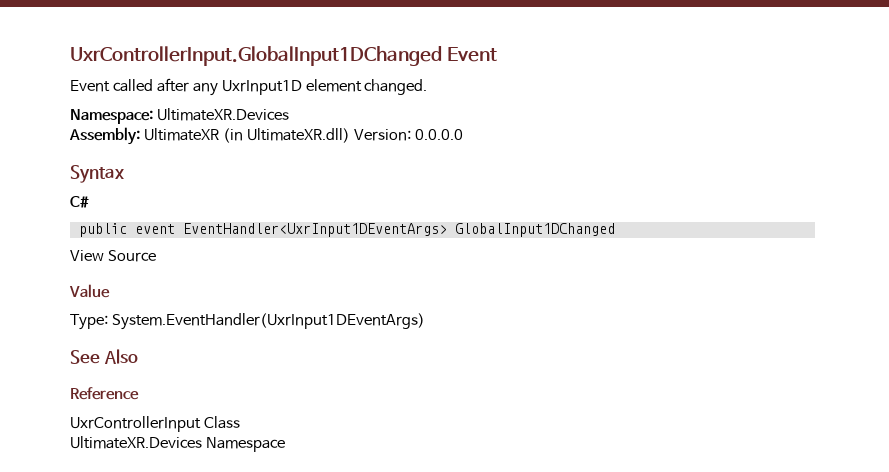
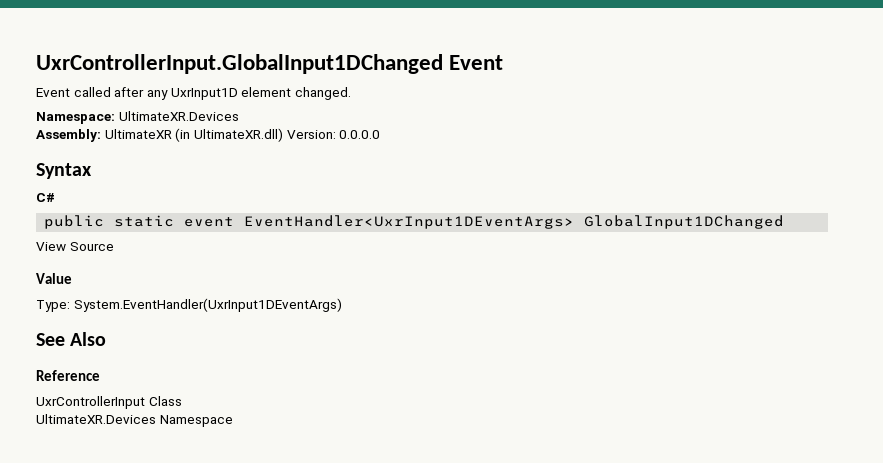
- public event EventHandler<UxrInput1DEventArgs> GlobalInput1DChanged
+ public static event EventHandler<UxrInput1DEventArgs> GlobalInput1DChanged

